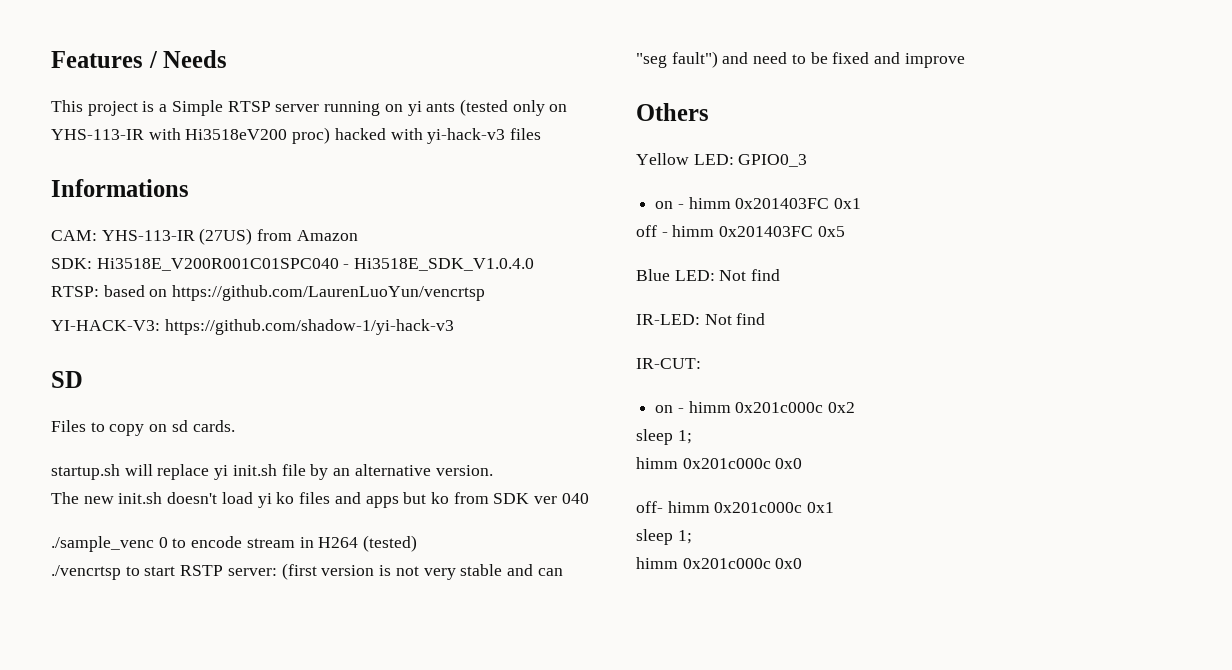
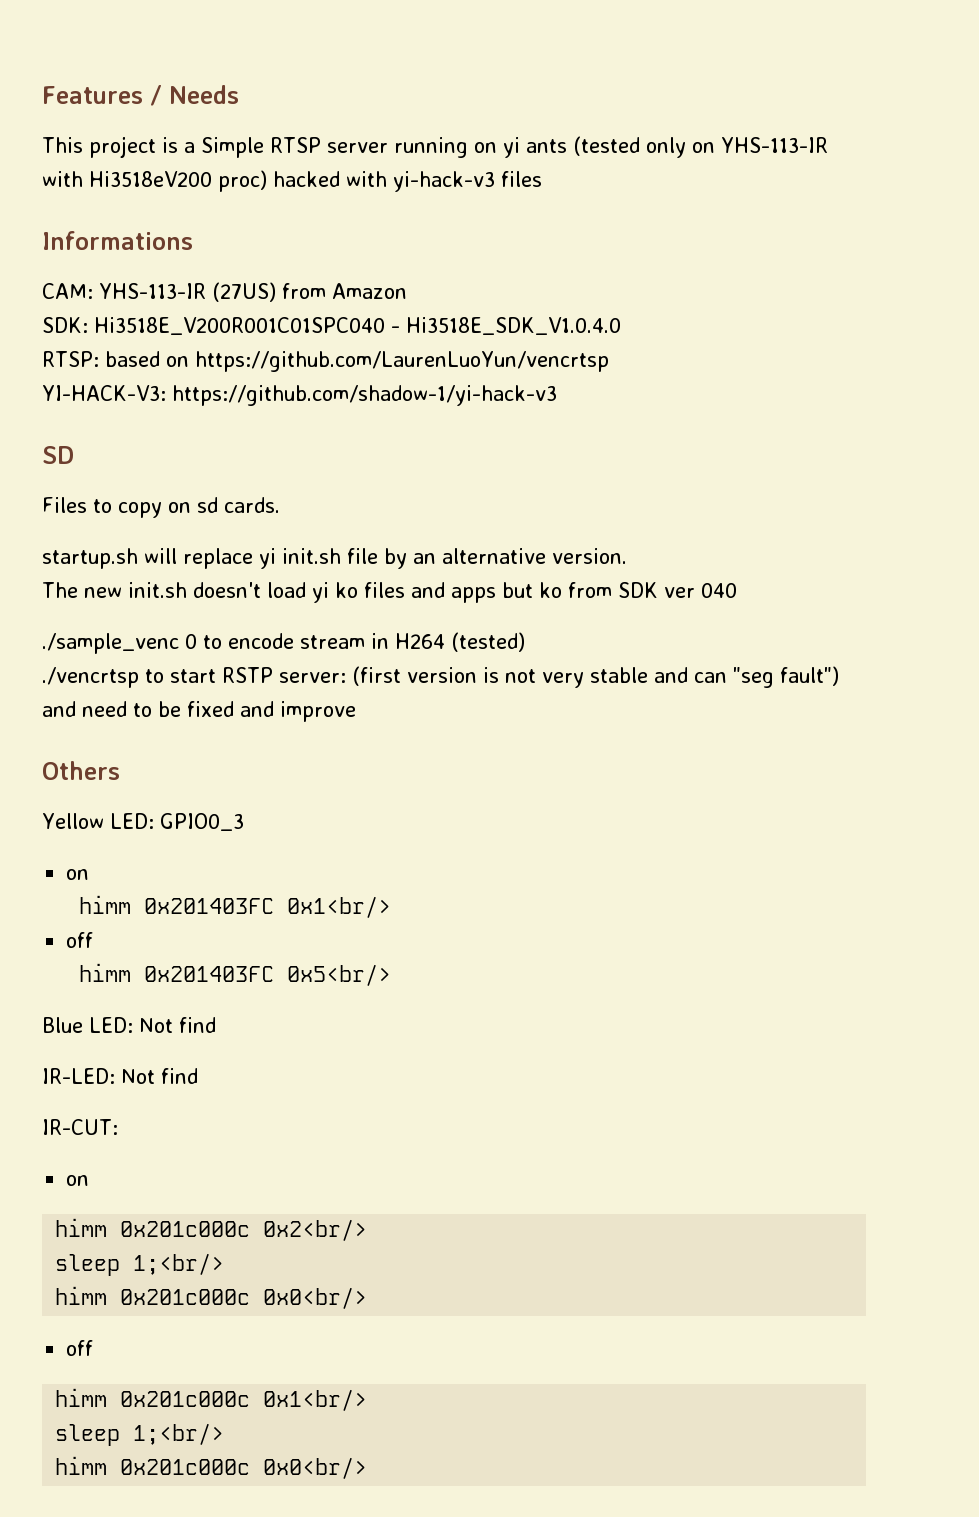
  Yellow LED: GPIO0_3
- on - himm 0x201403FC 0x1
- off - himm 0x201403FC 0x5
+ on
+ himm 0x201403FC 0x1<br/>
+ off
+ himm 0x201403FC 0x5<br/>
  IR-CUT:
- on - himm 0x201c000c 0x2
- sleep 1;
- himm 0x201c000c 0x0
- off- himm 0x201c000c 0x1
- sleep 1;
- himm 0x201c000c 0x0
+ on
+ himm 0x201c000c 0x2<br/>
+ sleep 1;<br/>
+ himm 0x201c000c 0x0<br/>
+ off
+ himm 0x201c000c 0x1<br/>
+ sleep 1;<br/>
+ himm 0x201c000c 0x0<br/>

